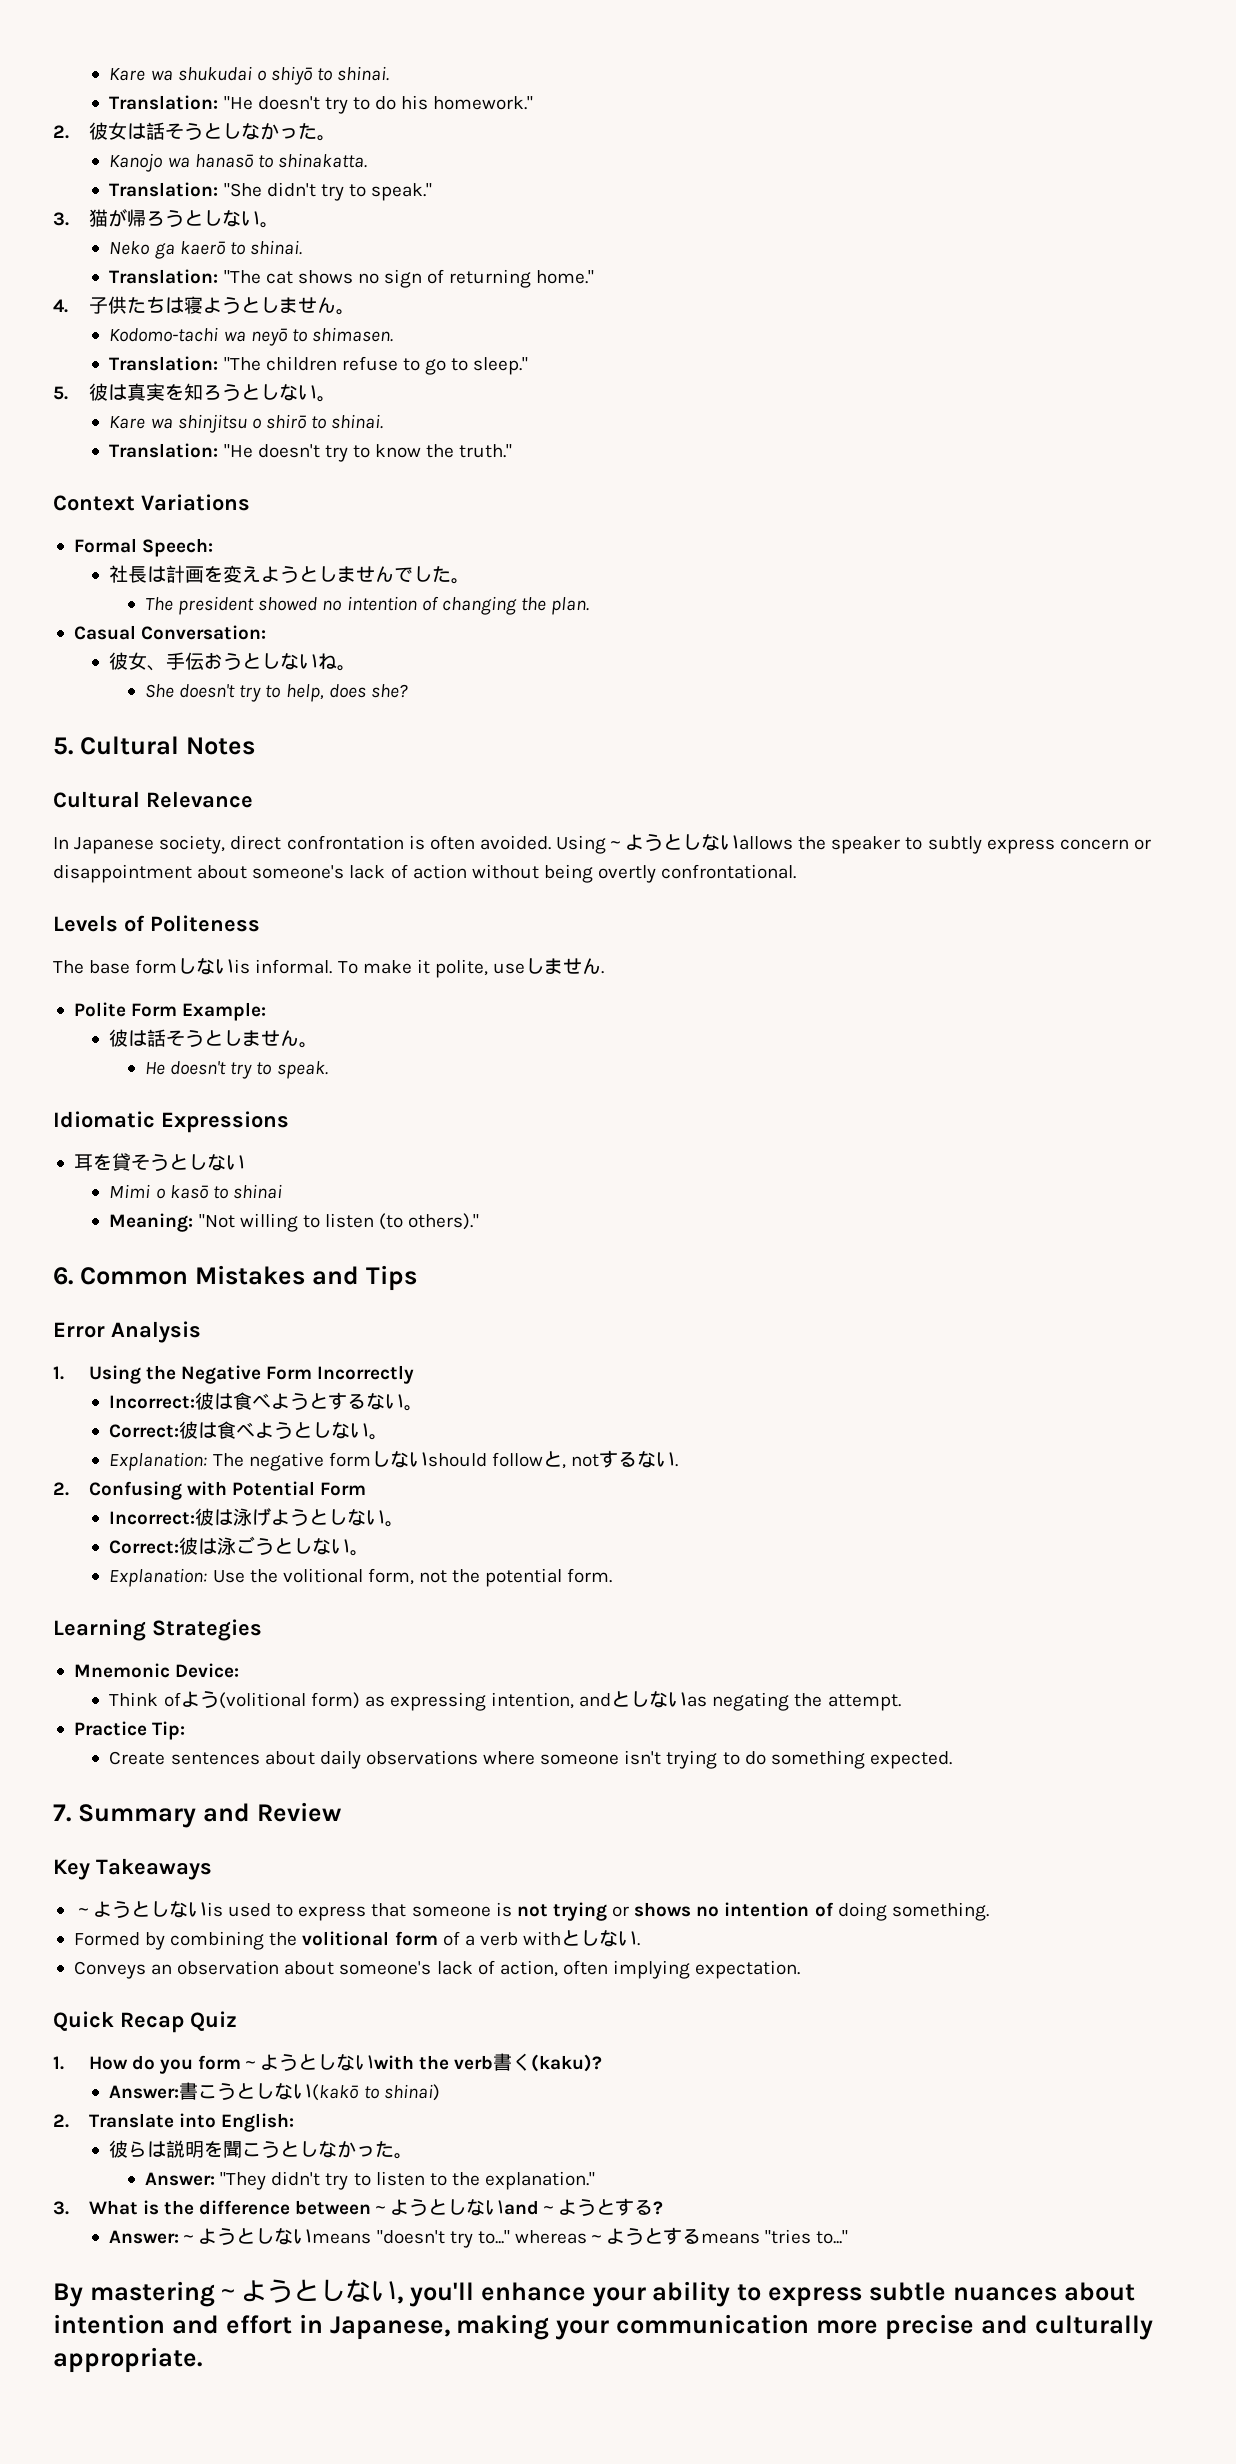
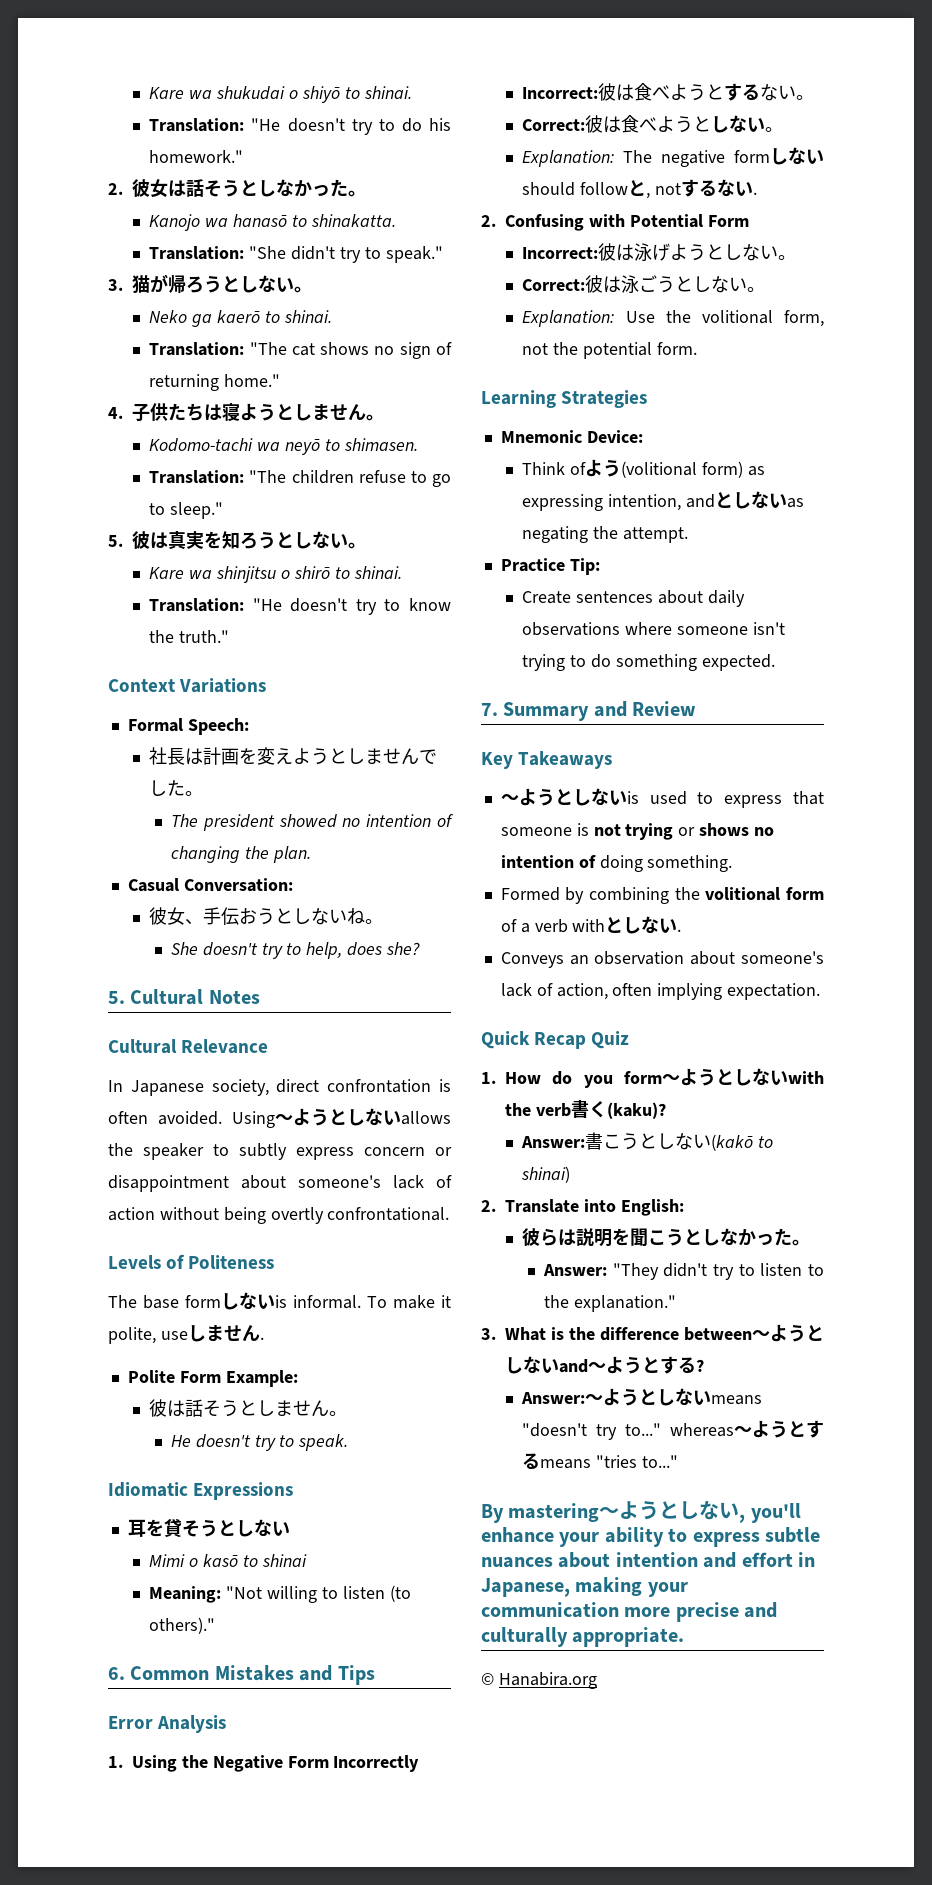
+ © Hanabira.org

